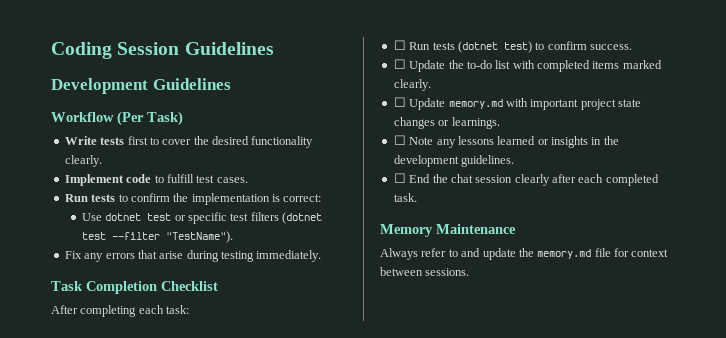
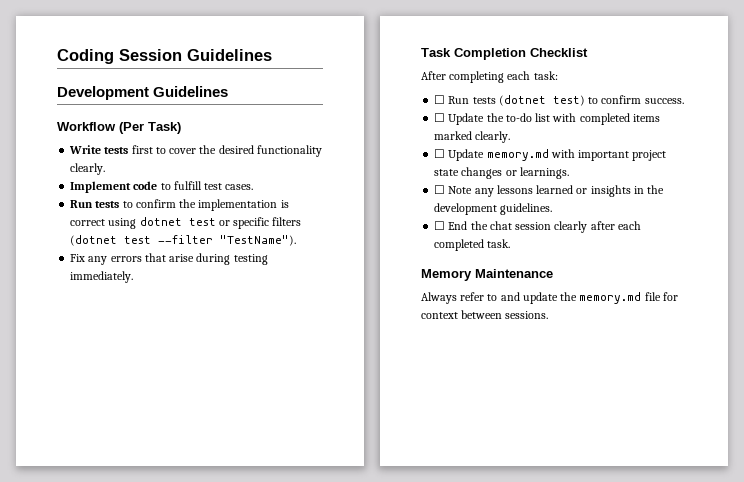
- Run tests to confirm the implementation is correct:
- Use dotnet test or specific test filters (dotnet test --filter "TestName").
+ Run tests to confirm the implementation is correct using dotnet test or specific filters (dotnet test --filter "TestName").

